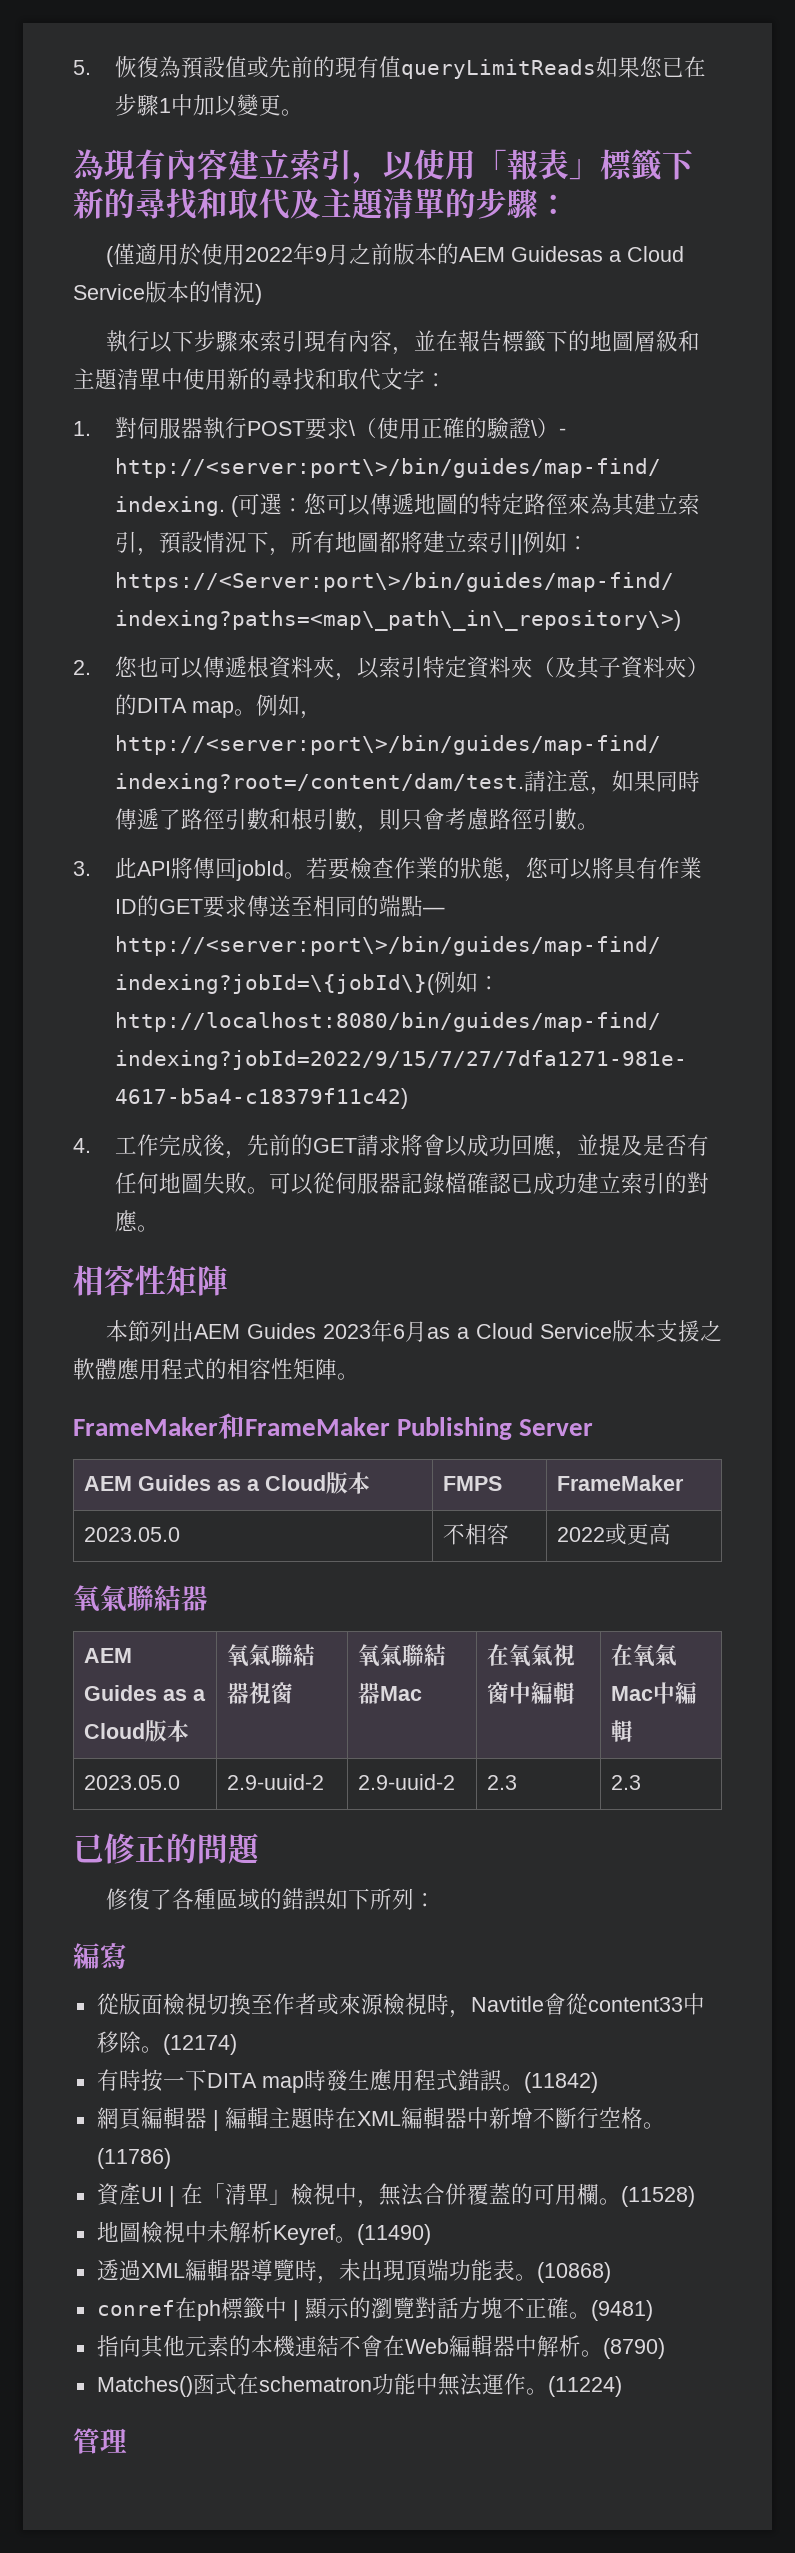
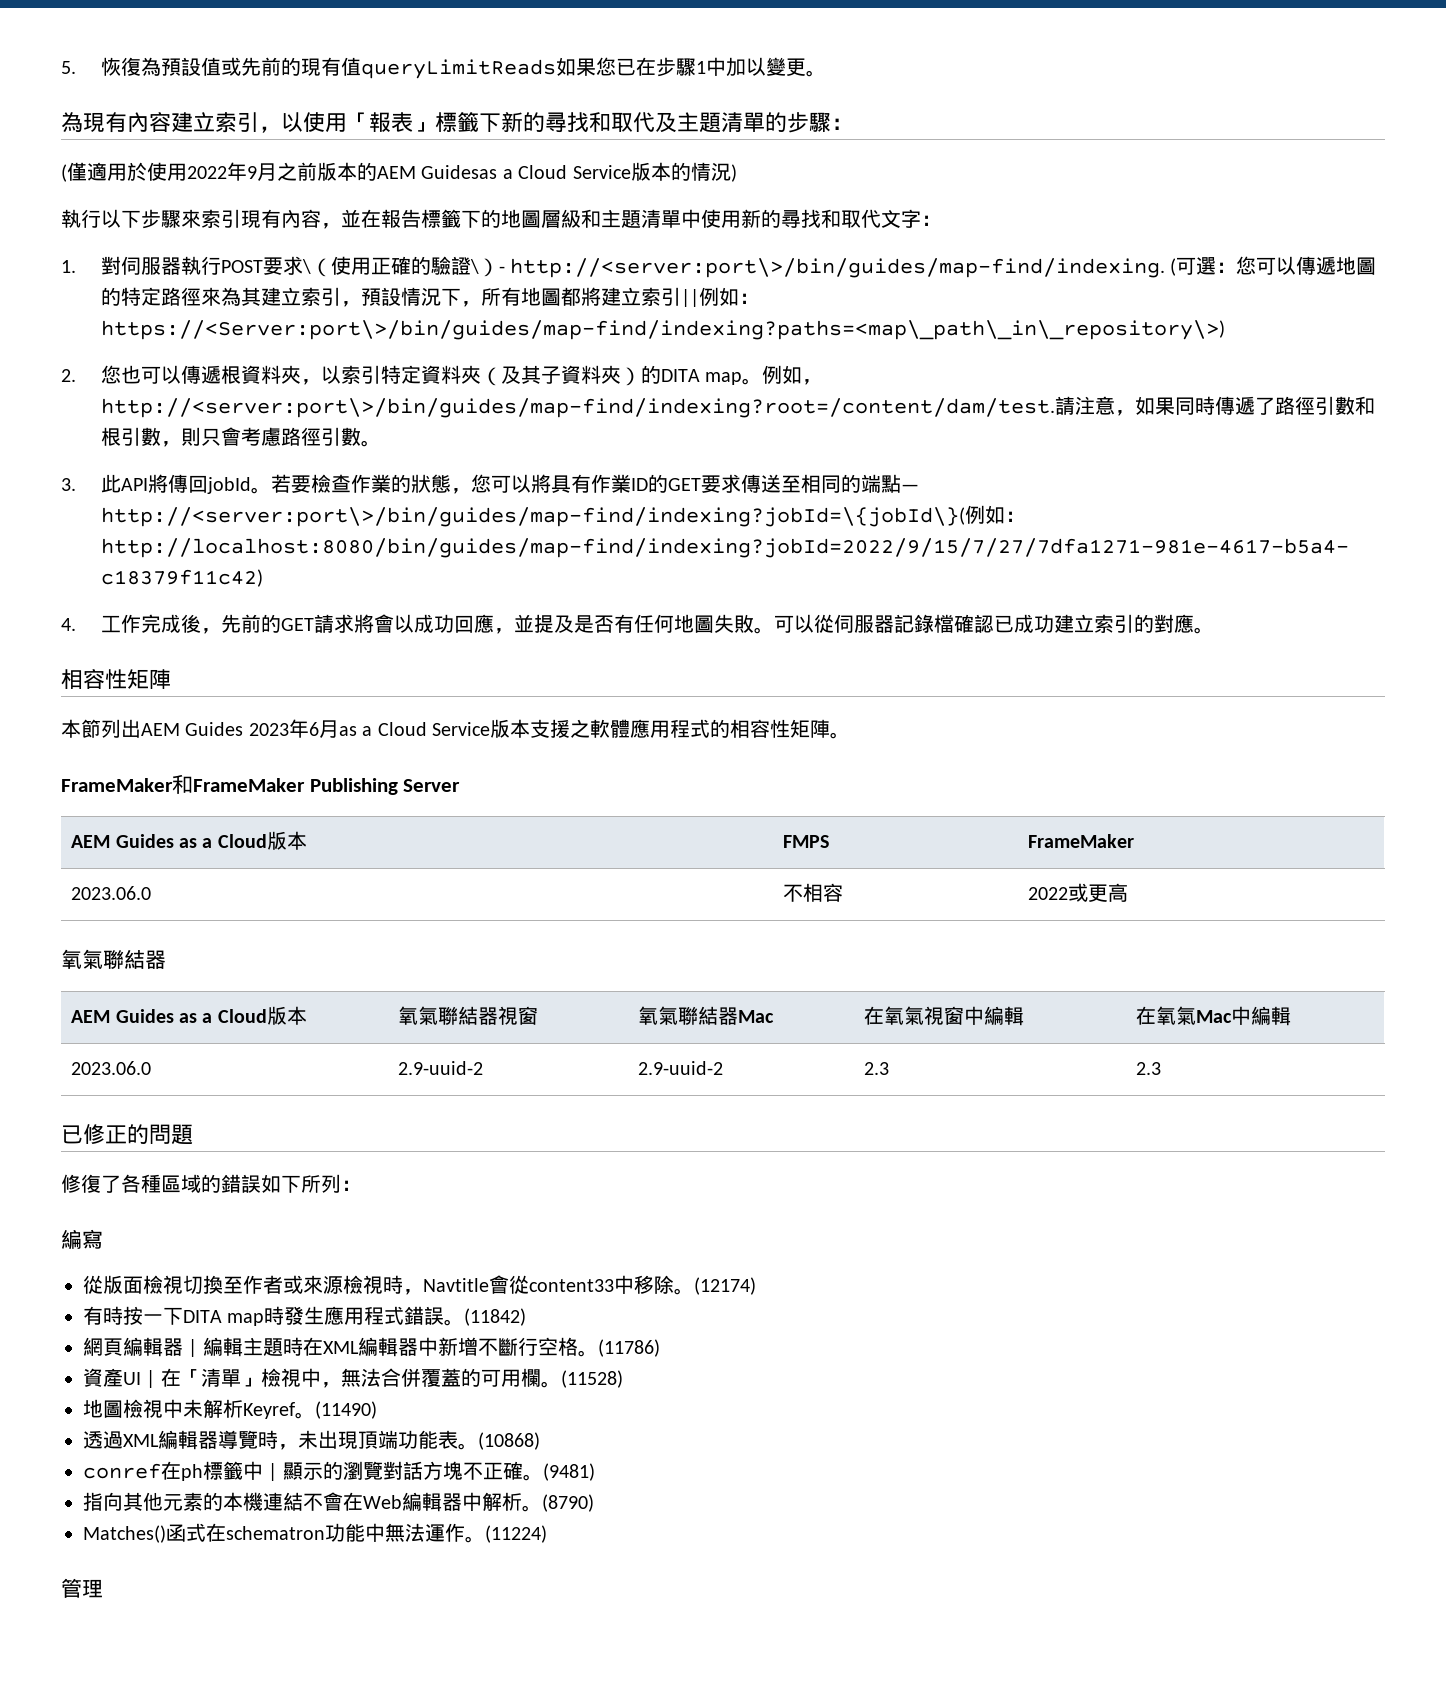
- 2023.05.0 | 不相容 | 2022或更高
+ 2023.06.0 | 不相容 | 2022或更高
- 2023.05.0 | 2.9-uuid-2 | 2.9-uuid-2 | 2.3 | 2.3
+ 2023.06.0 | 2.9-uuid-2 | 2.9-uuid-2 | 2.3 | 2.3

